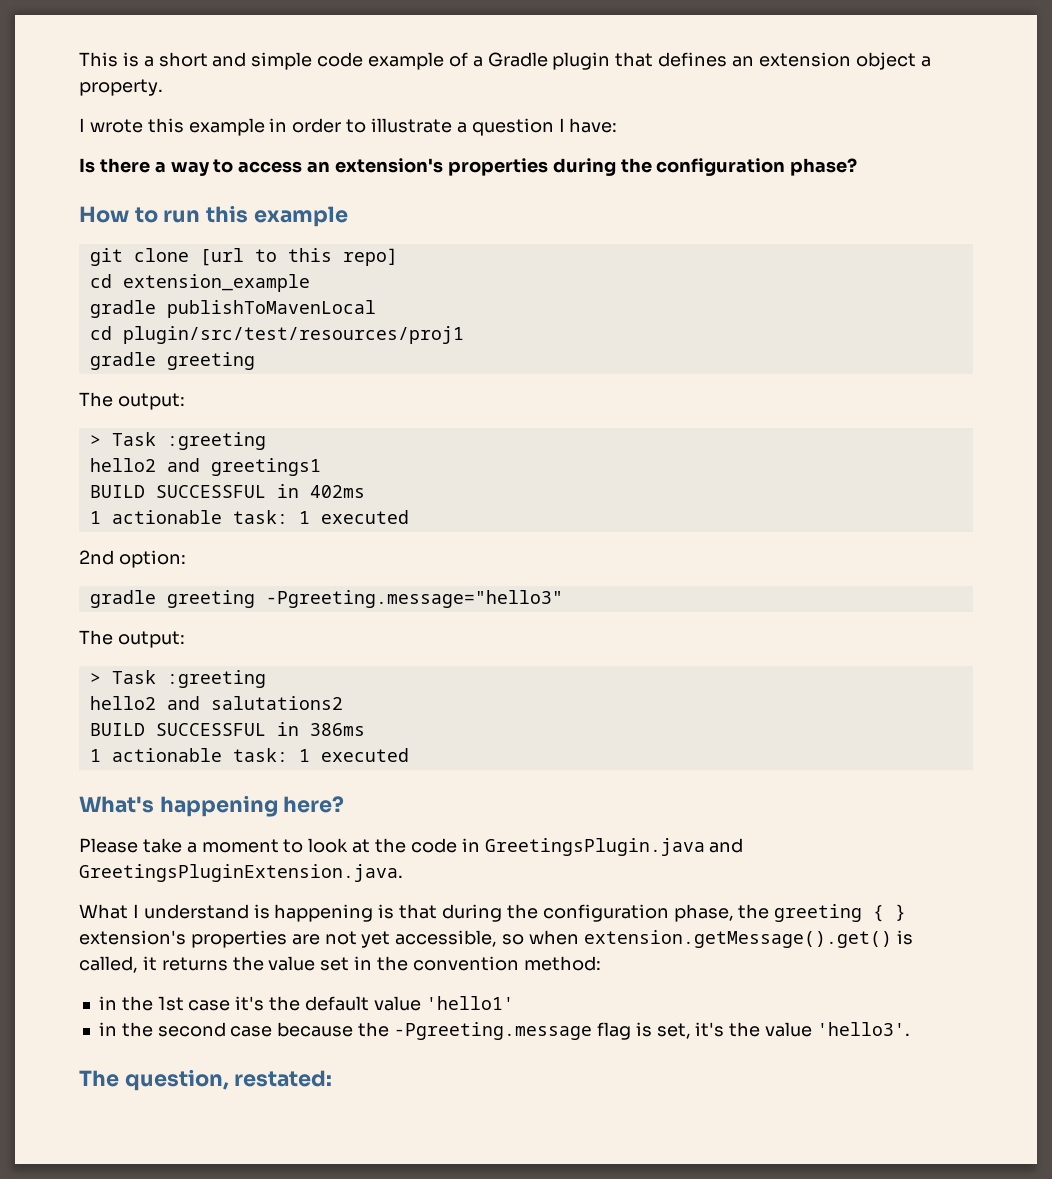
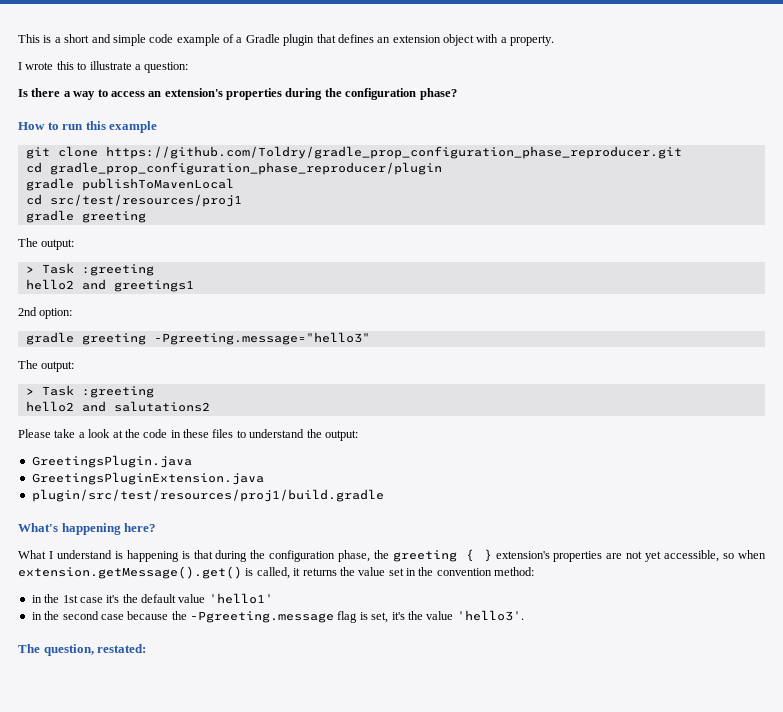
- This is a short and simple code example of a Gradle plugin that defines an extension object a property.
+ This is a short and simple code example of a Gradle plugin that defines an extension object with a property.
- I wrote this example in order to illustrate a question I have:
+ I wrote this to illustrate a question:
- git clone [url to this repo]
- cd extension_example
+ git clone https://github.com/Toldry/gradle_prop_configuration_phase_reproducer.git
+ cd gradle_prop_configuration_phase_reproducer/plugin
- cd plugin/src/test/resources/proj1
+ cd src/test/resources/proj1
- BUILD SUCCESSFUL in 402ms
- 1 actionable task: 1 executed
- BUILD SUCCESSFUL in 386ms
- 1 actionable task: 1 executed
- What's happening here?
- Please take a moment to look at the code in GreetingsPlugin.java and GreetingsPluginExtension.java.
+ Please take a look at the code in these files to understand the output:
+ GreetingsPlugin.java
+ GreetingsPluginExtension.java
+ plugin/src/test/resources/proj1/build.gradle
+ What's happening here?

